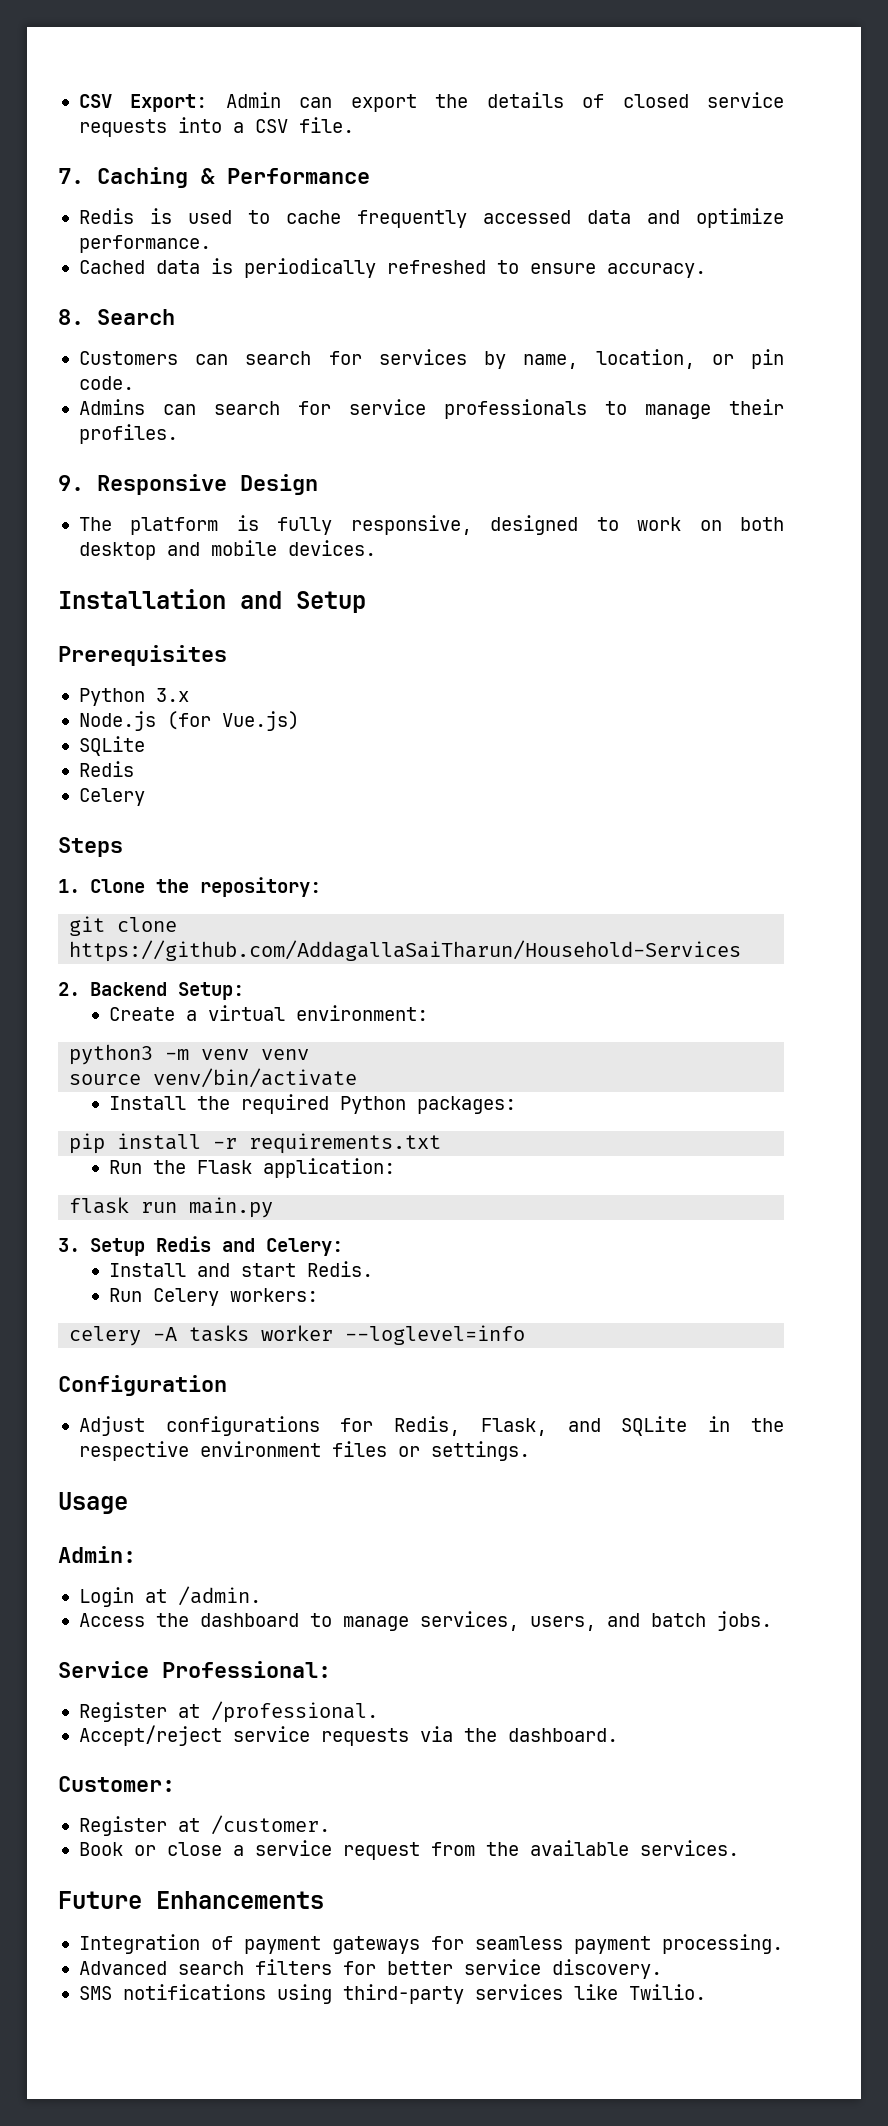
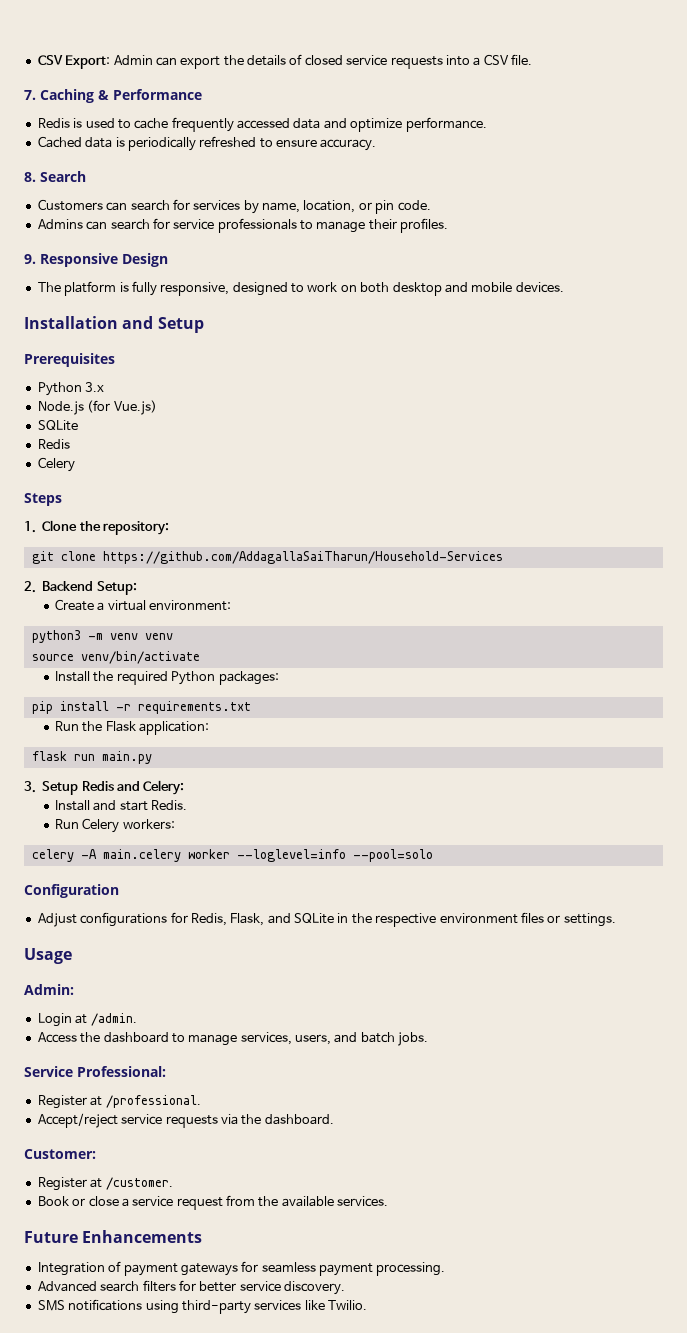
- celery -A tasks worker --loglevel=info
+ celery -A main.celery worker --loglevel=info --pool=solo

